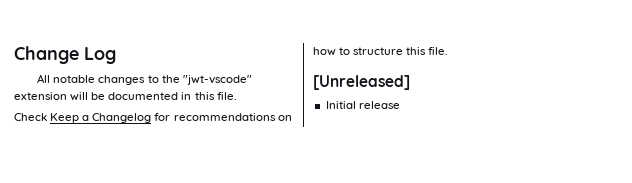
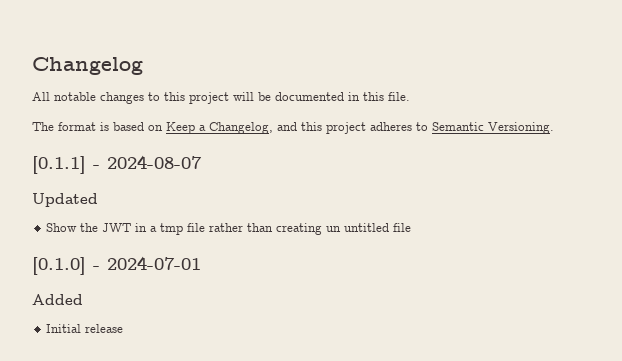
- Change Log
+ Changelog
- All notable changes to the "jwt-vscode" extension will be documented in this file.
+ All notable changes to this project will be documented in this file.
- Check Keep a Changelog for recommendations on how to structure this file.
- [Unreleased]
+ The format is based on Keep a Changelog, and this project adheres to Semantic Versioning.
+ [0.1.1] - 2024-08-07
+ Updated
+ Show the JWT in a tmp file rather than creating un untitled file
+ [0.1.0] - 2024-07-01
+ Added

